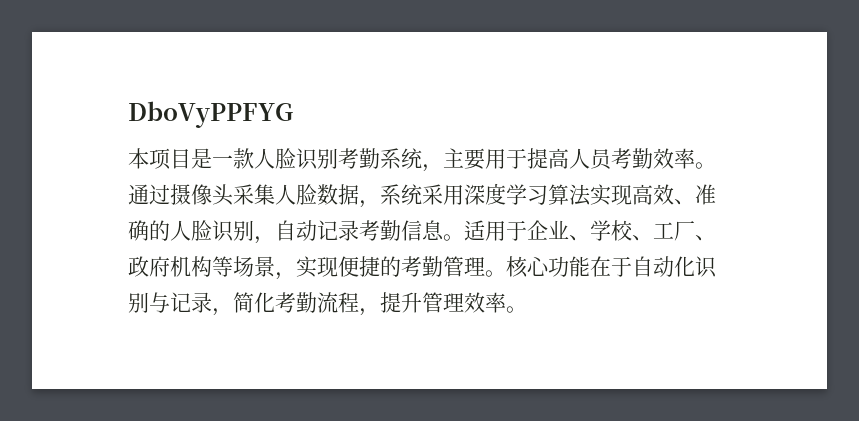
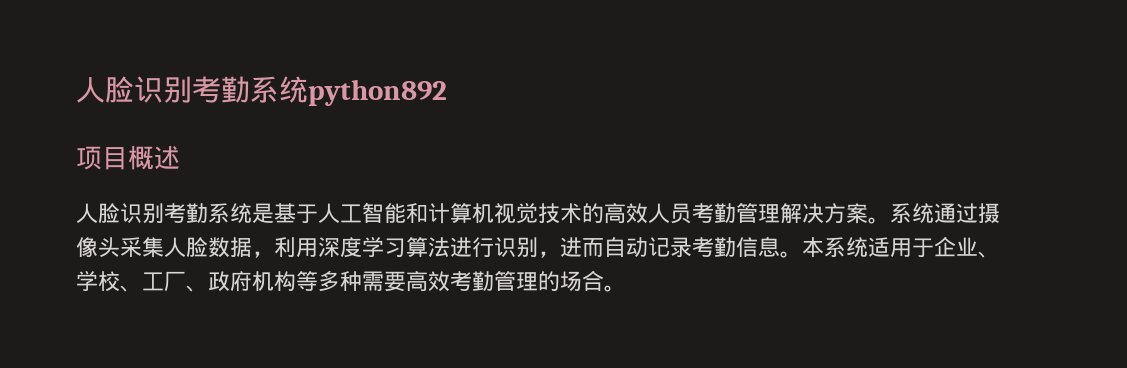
- DboVyPPFYG
- 本项目是一款人脸识别考勤系统，主要用于提高人员考勤效率。通过摄像头采集人脸数据，系统采用深度学习算法实现高效、准确的人脸识别，自动记录考勤信息。
+ 人脸识别考勤系统python892
+ 项目概述
+ 人脸识别考勤系统是基于人工智能和计算机视觉技术的高效人员考勤管理解决方案。系统通过摄像头采集人脸数据，利用深度学习算法进行识别，进而自动记录考勤信息。
- 适用于企业、学校、工厂、政府机构等场景，实现便捷的考勤管理。核心功能在于自动化识别与记录，简化考勤流程，提升管理效率。
+ 本系统适用于企业、学校、工厂、政府机构等多种需要高效考勤管理的场合。

